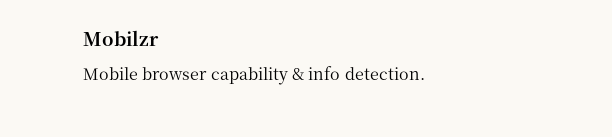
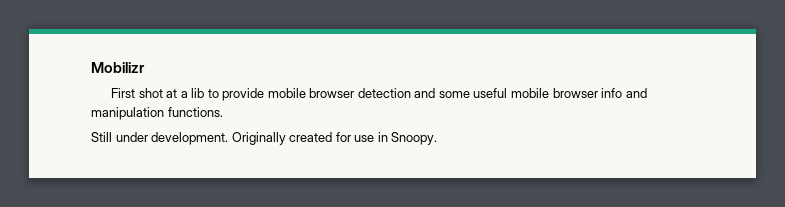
- Mobilzr
- Mobile browser capability & info detection.
+ Mobilizr
+ First shot at a lib to provide mobile browser detection and some useful mobile browser info and manipulation functions.
+ Still under development. Originally created for use in Snoopy.

